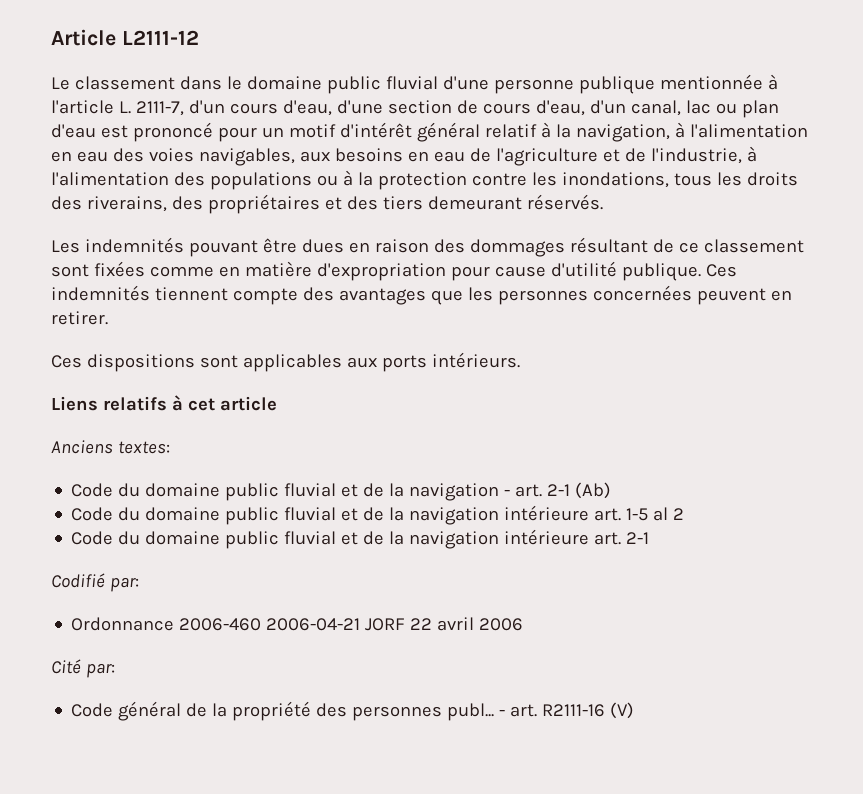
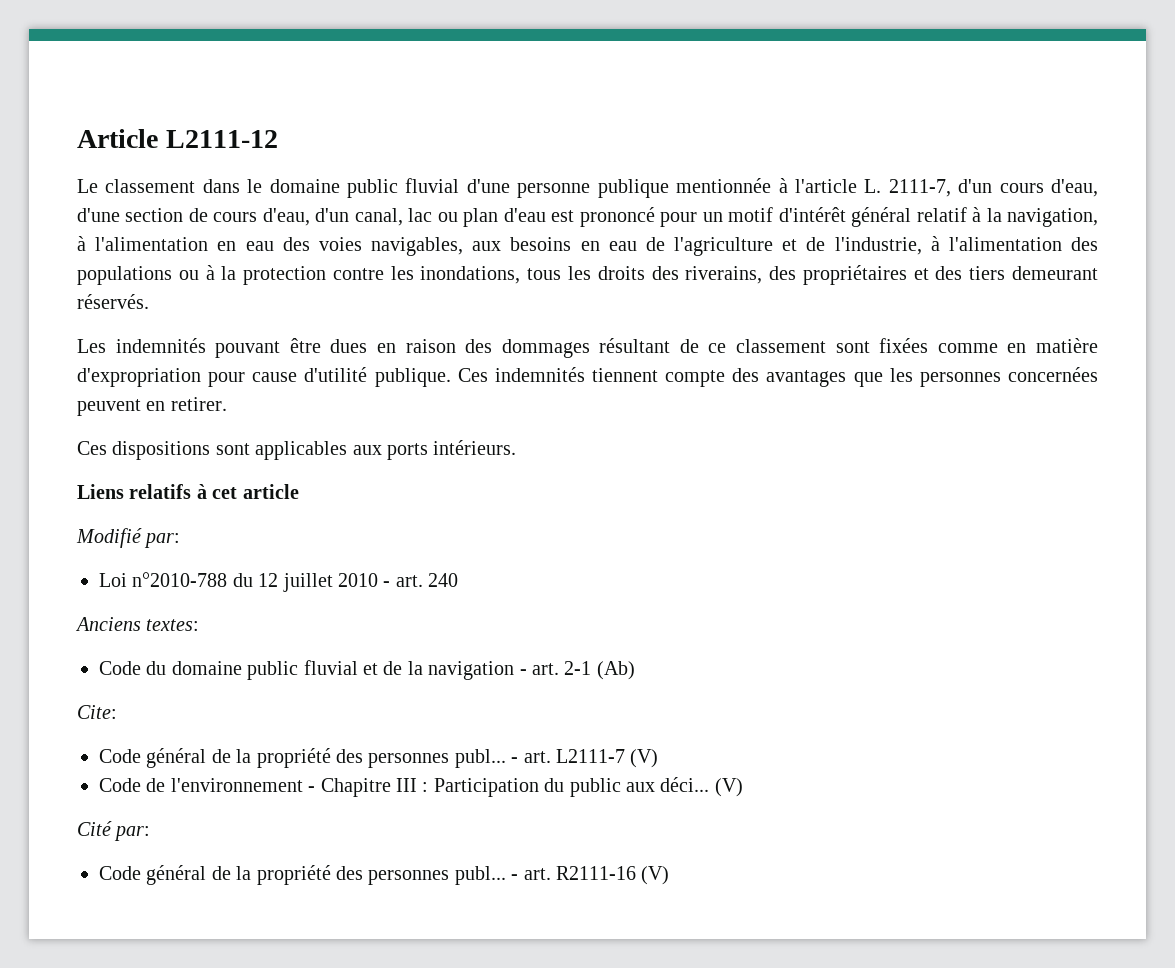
+ Modifié par:
+ Loi n°2010-788 du 12 juillet 2010 - art. 240
- Code du domaine public fluvial et de la navigation intérieure art. 1-5 al 2
- Code du domaine public fluvial et de la navigation intérieure art. 2-1
- Codifié par:
- Ordonnance 2006-460 2006-04-21 JORF 22 avril 2006
+ Cite:
+ Code général de la propriété des personnes publ... - art. L2111-7 (V)
+ Code de l'environnement - Chapitre III : Participation du public aux déci... (V)

